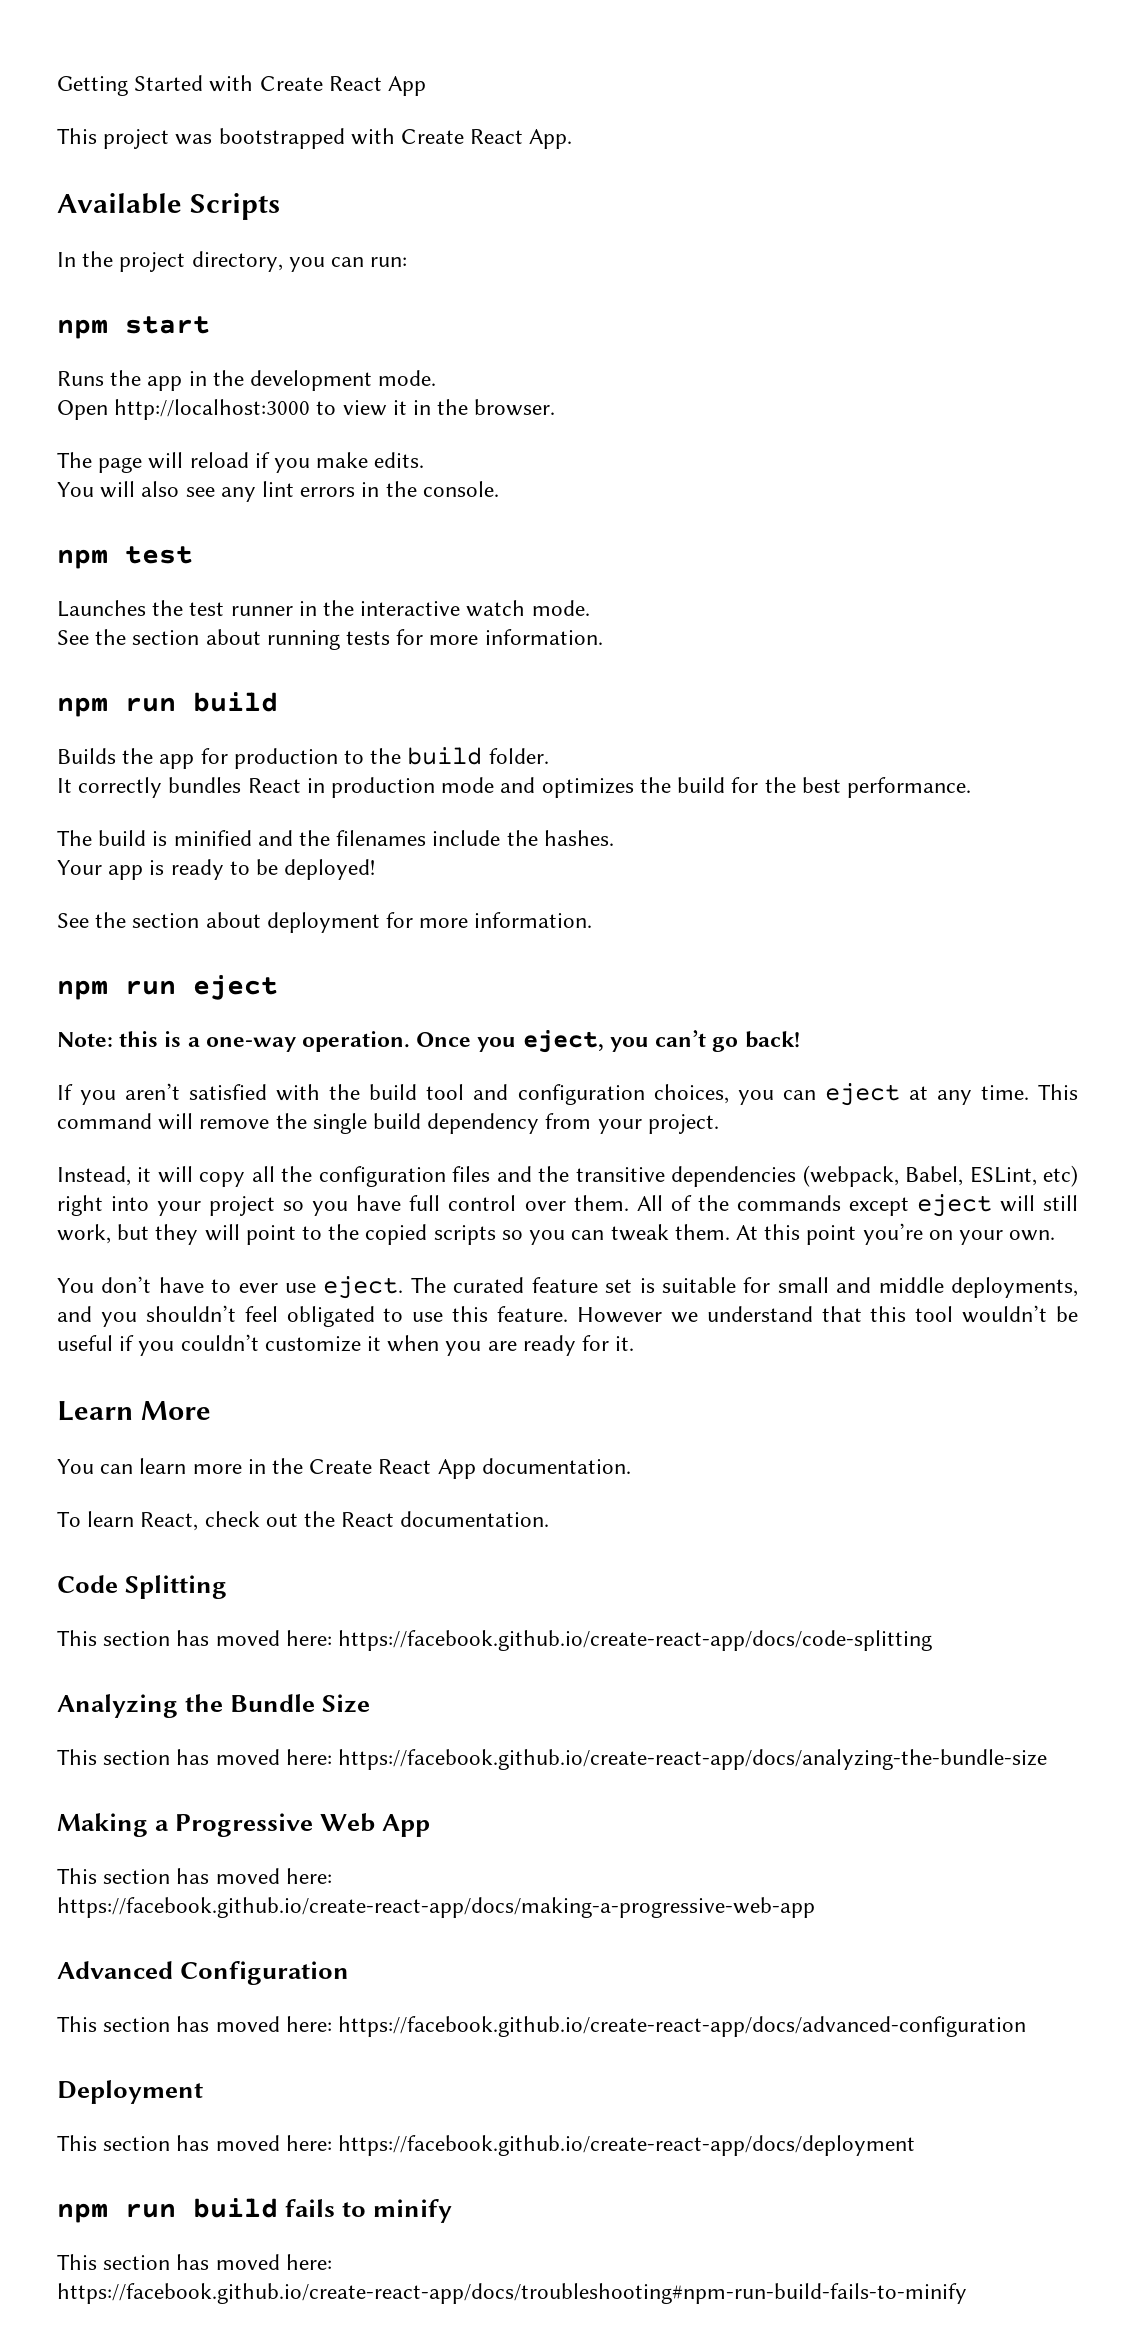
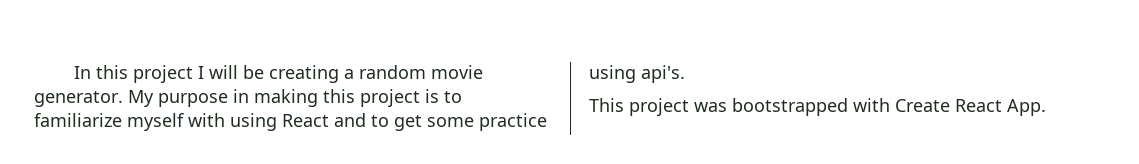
- Getting Started with Create React App
+ In this project I will be creating a random movie generator. My purpose in making this project is to familiarize myself with using React and to get some practice using api's.
- Available Scripts
- In the project directory, you can run:
- npm start
- Runs the app in the development mode.
- Open http://localhost:3000 to view it in the browser.
- The page will reload if you make edits.
- You will also see any lint errors in the console.
- npm test
- Launches the test runner in the interactive watch mode.
- See the section about running tests for more information.
- npm run build
- Builds the app for production to the build folder.
- It correctly bundles React in production mode and optimizes the build for the best performance.
- The build is minified and the filenames include the hashes.
- Your app is ready to be deployed!
- See the section about deployment for more information.
- npm run eject
- Note: this is a one-way operation. Once you eject, you can’t go back!
- If you aren’t satisfied with the build tool and configuration choices, you can eject at any time. This command will remove the single build dependency from your project.
- Instead, it will copy all the configuration files and the transitive dependencies (webpack, Babel, ESLint, etc) right into your project so you have full control over them. All of the commands except eject will still work, but they will point to the copied scripts so you can tweak them. At this point you’re on your own.
- You don’t have to ever use eject. The curated feature set is suitable for small and middle deployments, and you shouldn’t feel obligated to use this feature. However we understand that this tool wouldn’t be useful if you couldn’t customize it when you are ready for it.
- Learn More
- You can learn more in the Create React App documentation.
- To learn React, check out the React documentation.
- Code Splitting
- This section has moved here: https://facebook.github.io/create-react-app/docs/code-splitting
- Analyzing the Bundle Size
- This section has moved here: https://facebook.github.io/create-react-app/docs/analyzing-the-bundle-size
- Making a Progressive Web App
- This section has moved here: https://facebook.github.io/create-react-app/docs/making-a-progressive-web-app
- Advanced Configuration
- This section has moved here: https://facebook.github.io/create-react-app/docs/advanced-configuration
- Deployment
- This section has moved here: https://facebook.github.io/create-react-app/docs/deployment
- npm run build fails to minify
- This section has moved here: https://facebook.github.io/create-react-app/docs/troubleshooting#npm-run-build-fails-to-minify

